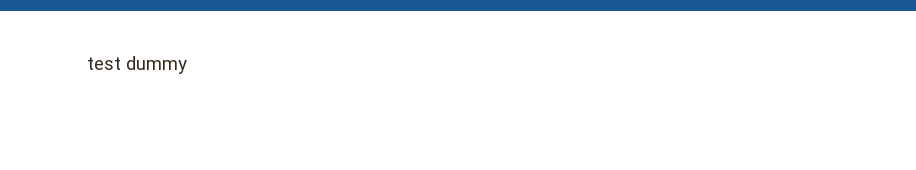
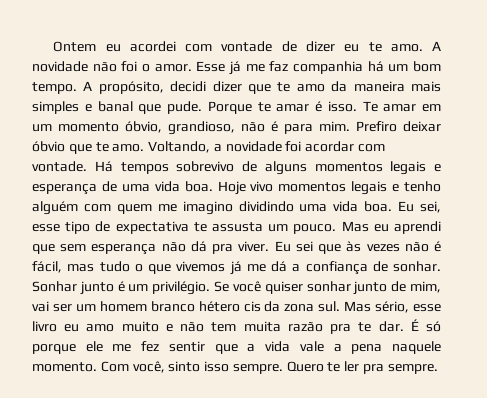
- test dummy
+ Ontem eu acordei com vontade de dizer eu te amo. A novidade não foi o amor. Esse já me faz companhia há um bom tempo. A propósito, decidi dizer que te amo da maneira mais simples e banal que pude. Porque te amar é isso. Te amar em um momento óbvio, grandioso, não é para mim. Prefiro deixar óbvio que te amo. Voltando, a novidade foi acordar com vontade. Há tempos sobrevivo de alguns momentos legais e esperança de uma vida boa. Hoje vivo momentos legais e tenho alguém com quem me imagino dividindo uma vida boa. Eu sei, esse tipo de expectativa te assusta um pouco. Mas eu aprendi que sem esperança não dá pra viver. Eu sei que às vezes não é fácil, mas tudo o que vivemos já me dá a confiança de sonhar. Sonhar junto é um privilégio. Se você quiser sonhar junto de mim, vai ser um homem branco hétero cis da zona sul. Mas sério, esse livro eu amo muito e não tem muita razão pra te dar. É só porque ele me fez sentir que a vida vale a pena naquele momento. Com você, sinto isso sempre. Quero te ler pra sempre.

